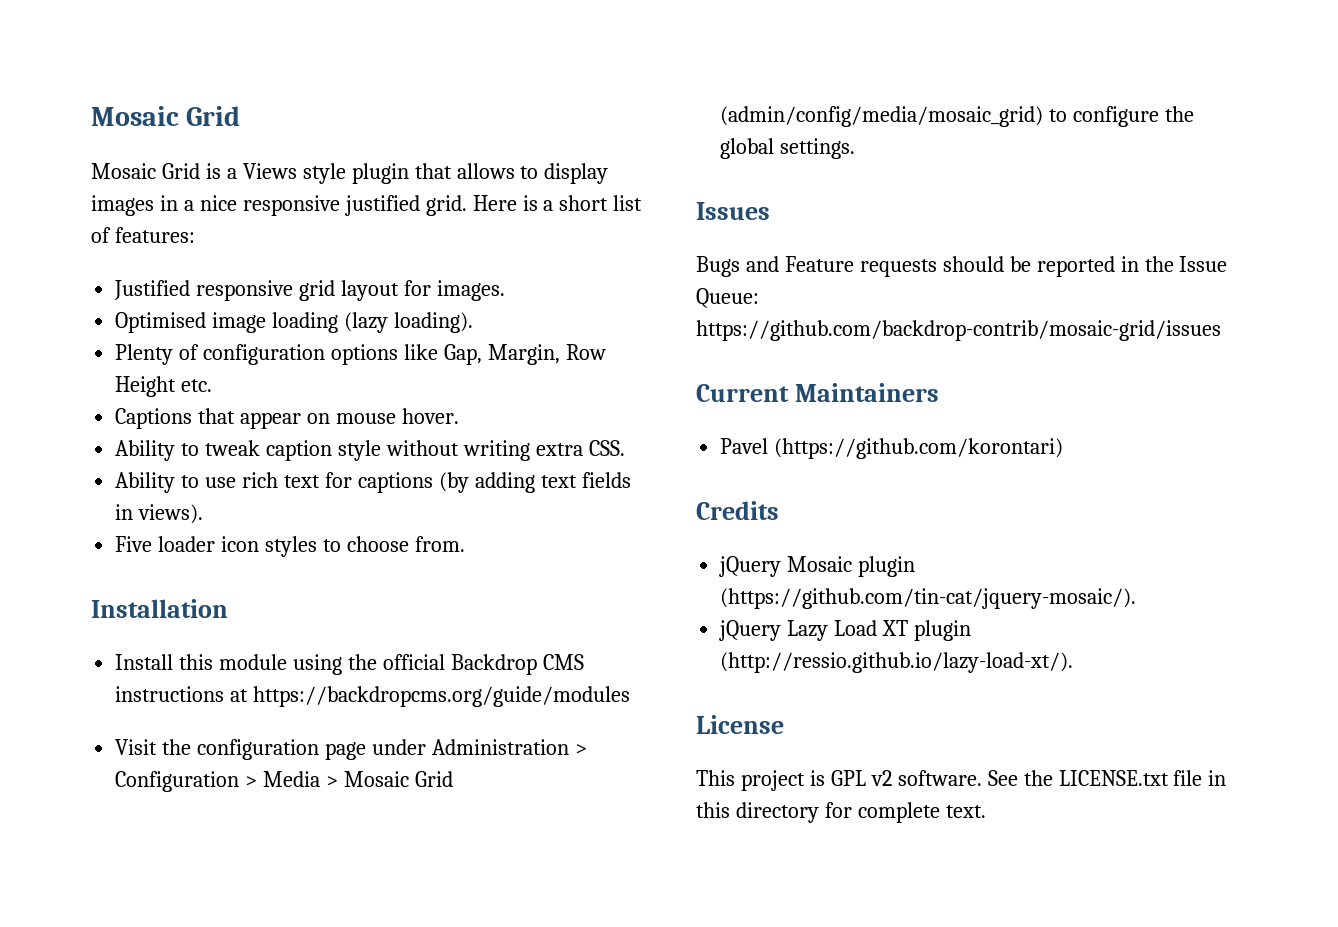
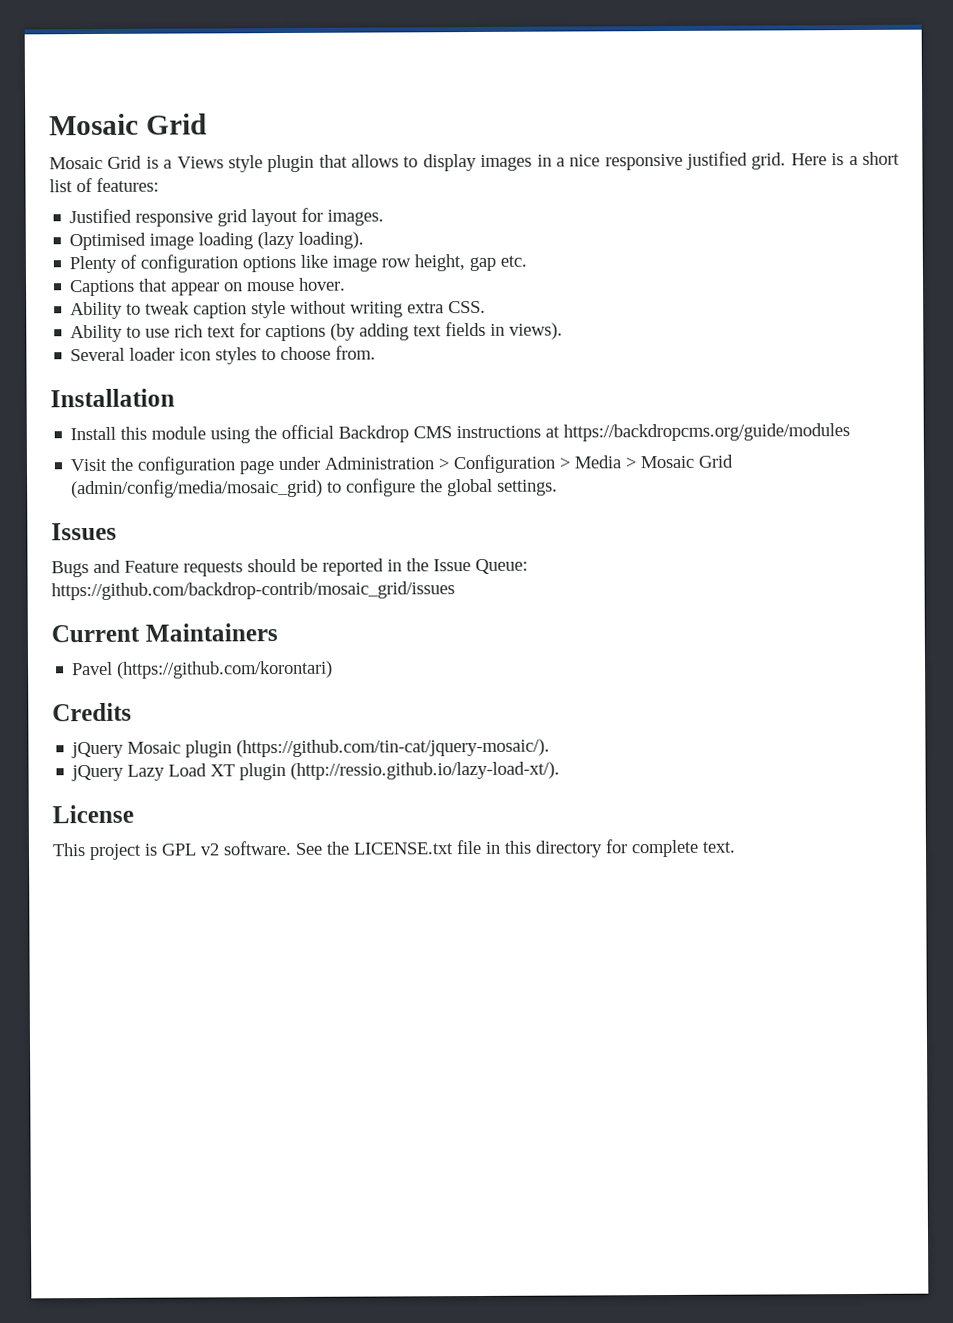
- Plenty of configuration options like Gap, Margin, Row Height etc.
+ Plenty of configuration options like image row height, gap etc.
- Five loader icon styles to choose from.
+ Several loader icon styles to choose from.
- Bugs and Feature requests should be reported in the Issue Queue: https://github.com/backdrop-contrib/mosaic-grid/issues
+ Bugs and Feature requests should be reported in the Issue Queue: https://github.com/backdrop-contrib/mosaic_grid/issues

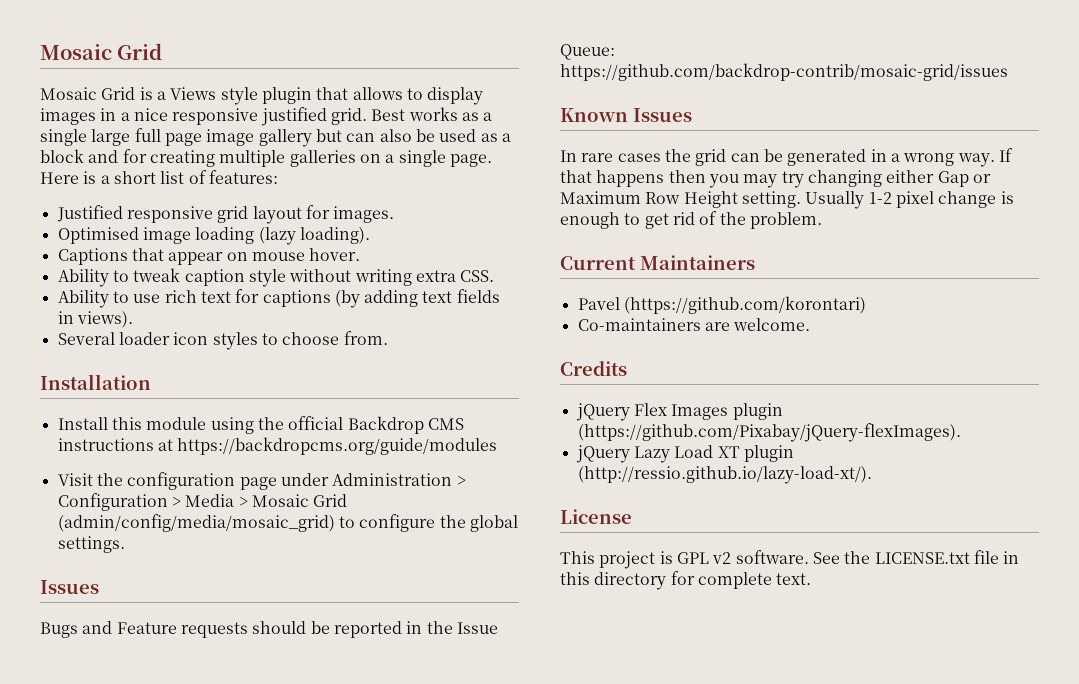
+ Best works as a single large full page image gallery but can also be used as a block and for creating multiple galleries on a single page.
- Plenty of configuration options like image row height, gap etc.
- Bugs and Feature requests should be reported in the Issue Queue: https://github.com/backdrop-contrib/mosaic_grid/issues
+ Bugs and Feature requests should be reported in the Issue Queue: https://github.com/backdrop-contrib/mosaic-grid/issues
+ Known Issues
+ In rare cases the grid can be generated in a wrong way. If that happens then you may try changing either Gap or Maximum Row Height setting. Usually 1-2 pixel change is enough to get rid of the problem.
+ Co-maintainers are welcome.
- jQuery Mosaic plugin (https://github.com/tin-cat/jquery-mosaic/).
+ jQuery Flex Images plugin (https://github.com/Pixabay/jQuery-flexImages).

